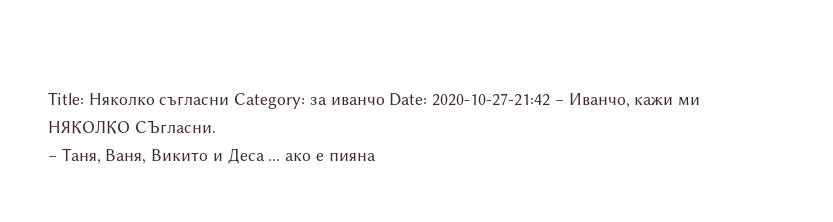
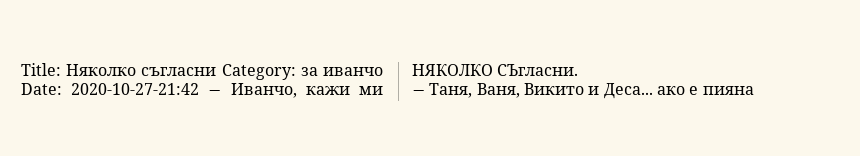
- − Таня, Ваня, Викито и Деса ... ако е пияна
+ − Таня, Ваня, Викито и Деса... ако е пияна

